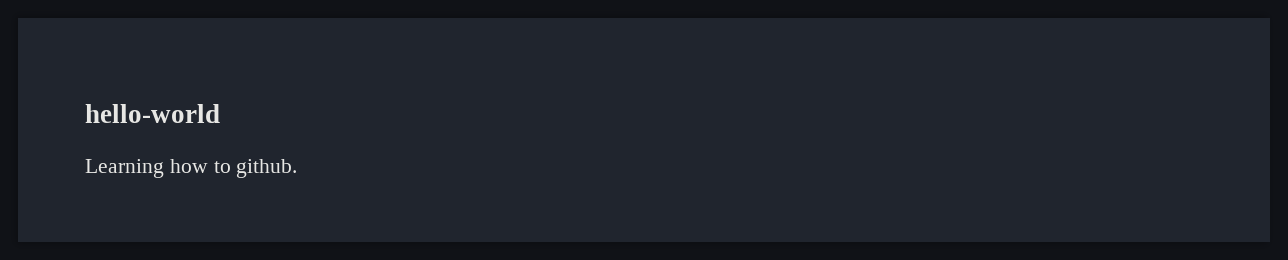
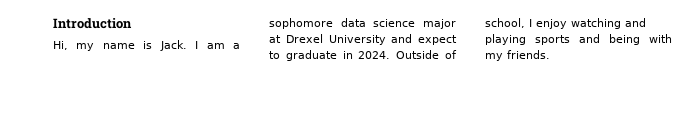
- hello-world
- Learning how to github.
+ Introduction
+ Hi, my name is Jack. I am a sophomore data science major at Drexel University and expect to graduate in 2024. Outside of school, I enjoy watching and playing sports and being with my friends.

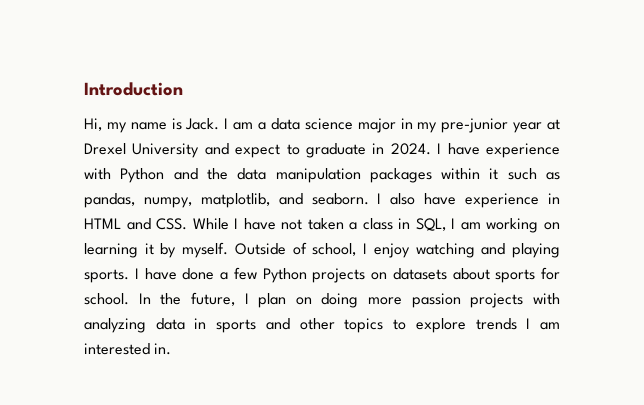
- I am a sophomore data science major at Drexel University and expect to graduate in 2024.
+ I am a data science major in my pre-junior year at Drexel University and expect to graduate in 2024.
+ I have experience with Python and the data manipulation packages within it such as pandas, numpy, matplotlib, and seaborn. I also have experience in HTML and CSS. While I have not taken a class in SQL, I am working on learning it by myself.
- Outside of school, I enjoy watching and playing sports and being with my friends.
+ Outside of school, I enjoy watching and playing sports. I have done a few Python projects on datasets about sports for school. In the future, I plan on doing more passion projects with analyzing data in sports and other topics to explore trends I am interested in.

